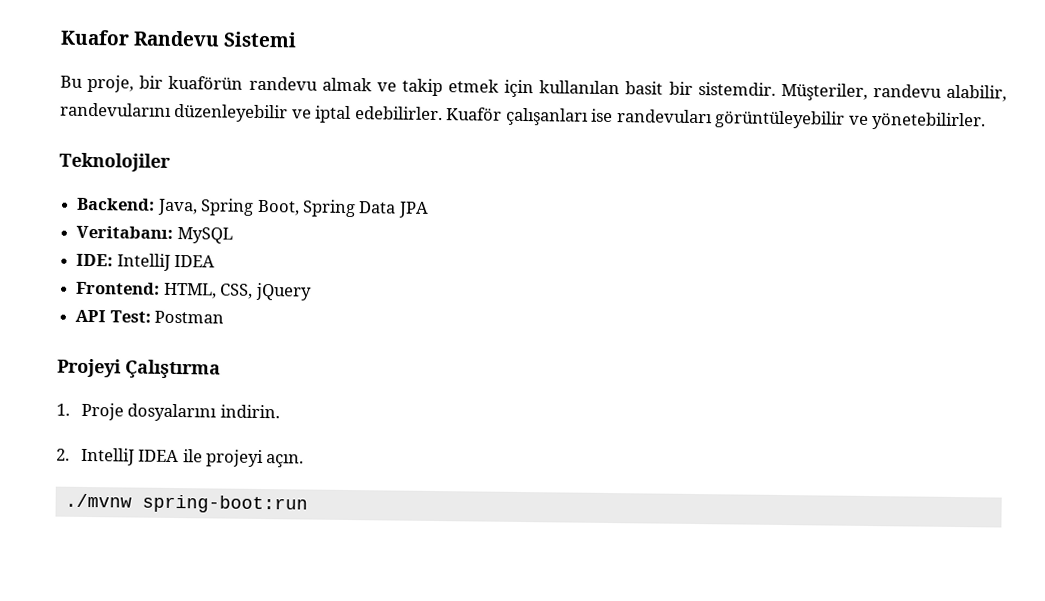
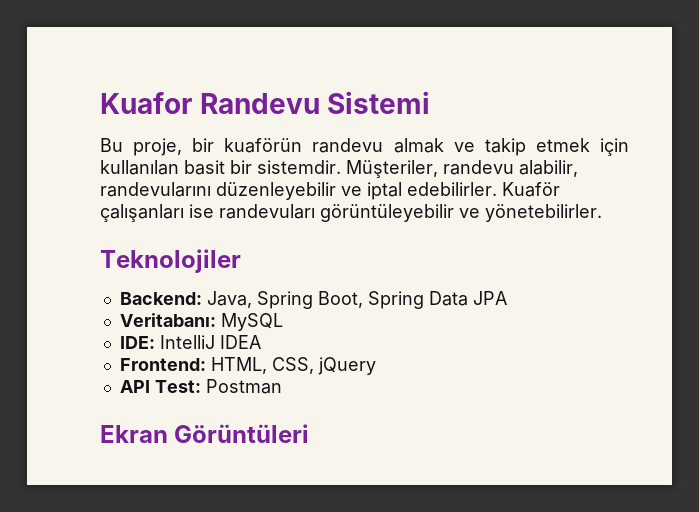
- Projeyi Çalıştırma
- 1. Proje dosyalarını indirin.
- 2. IntelliJ IDEA ile projeyi açın.
- ./mvnw spring-boot:run
+ Ekran Görüntüleri

